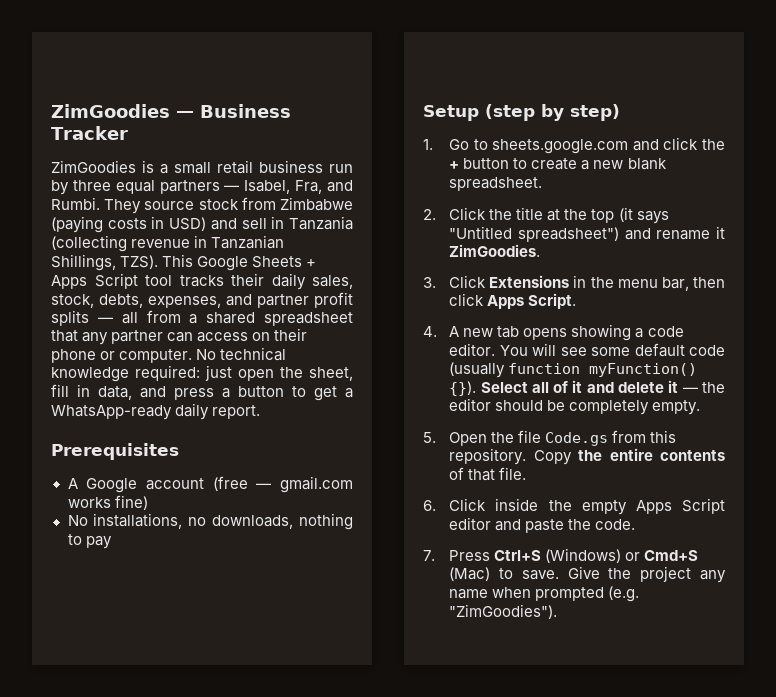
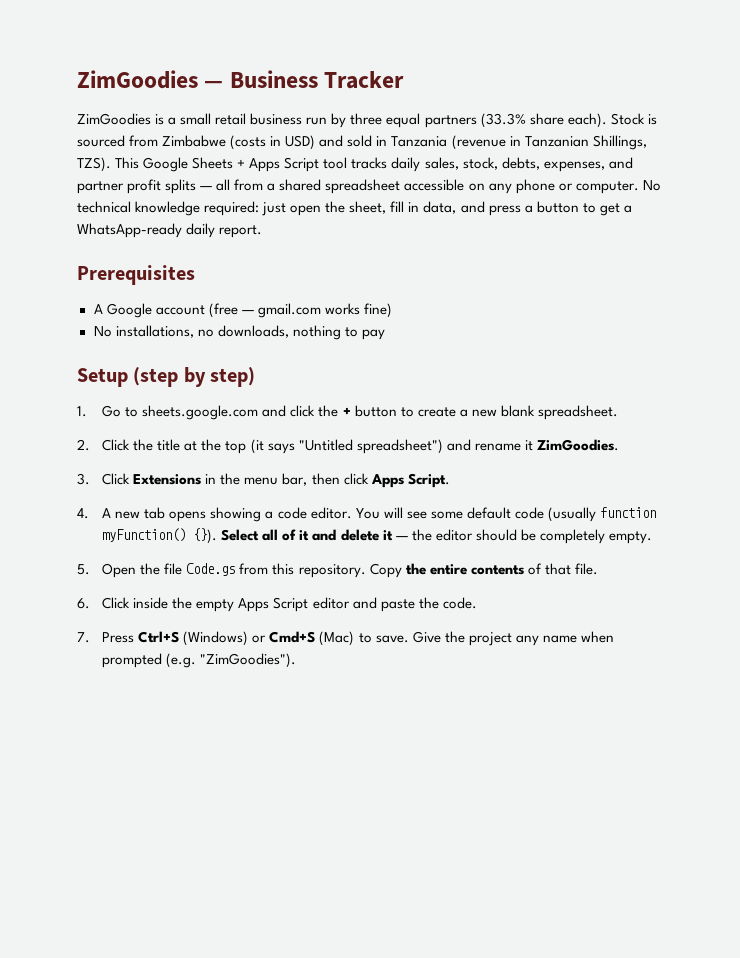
- ZimGoodies is a small retail business run by three equal partners — Isabel, Fra, and Rumbi. They source stock from Zimbabwe (paying costs in USD) and sell in Tanzania (collecting revenue in Tanzanian Shillings, TZS).
+ ZimGoodies is a small retail business run by three equal partners (33.3% share each). Stock is sourced from Zimbabwe (costs in USD) and sold in Tanzania (revenue in Tanzanian Shillings, TZS).
- This Google Sheets + Apps Script tool tracks their daily sales, stock, debts, expenses, and partner profit splits — all from a shared spreadsheet that any partner can access on their phone or computer.
+ This Google Sheets + Apps Script tool tracks daily sales, stock, debts, expenses, and partner profit splits — all from a shared spreadsheet accessible on any phone or computer.

